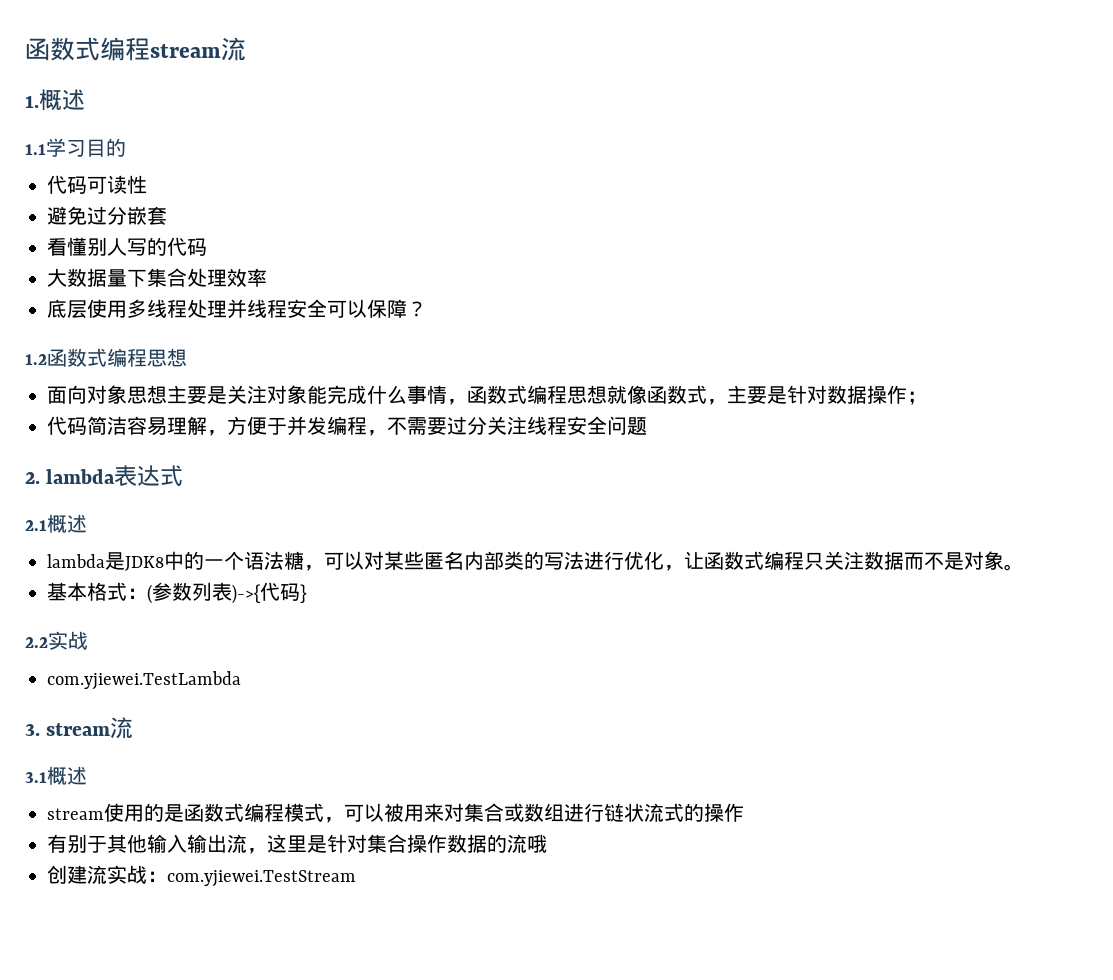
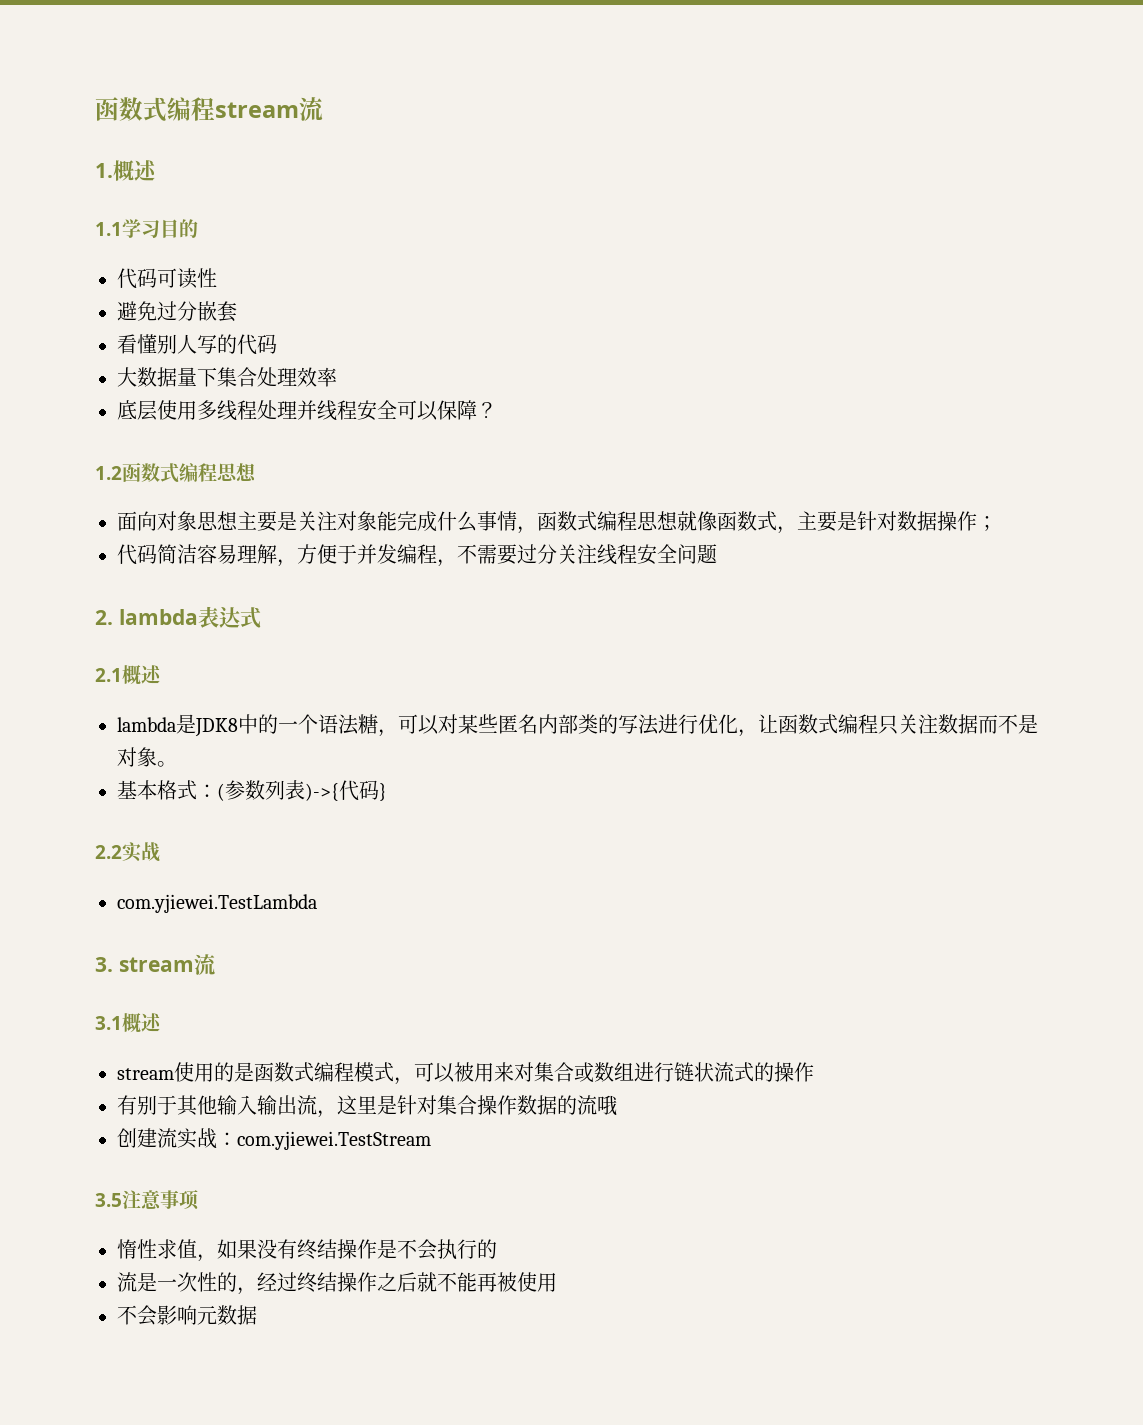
+ 3.5注意事项
+ 惰性求值，如果没有终结操作是不会执行的
+ 流是一次性的，经过终结操作之后就不能再被使用
+ 不会影响元数据

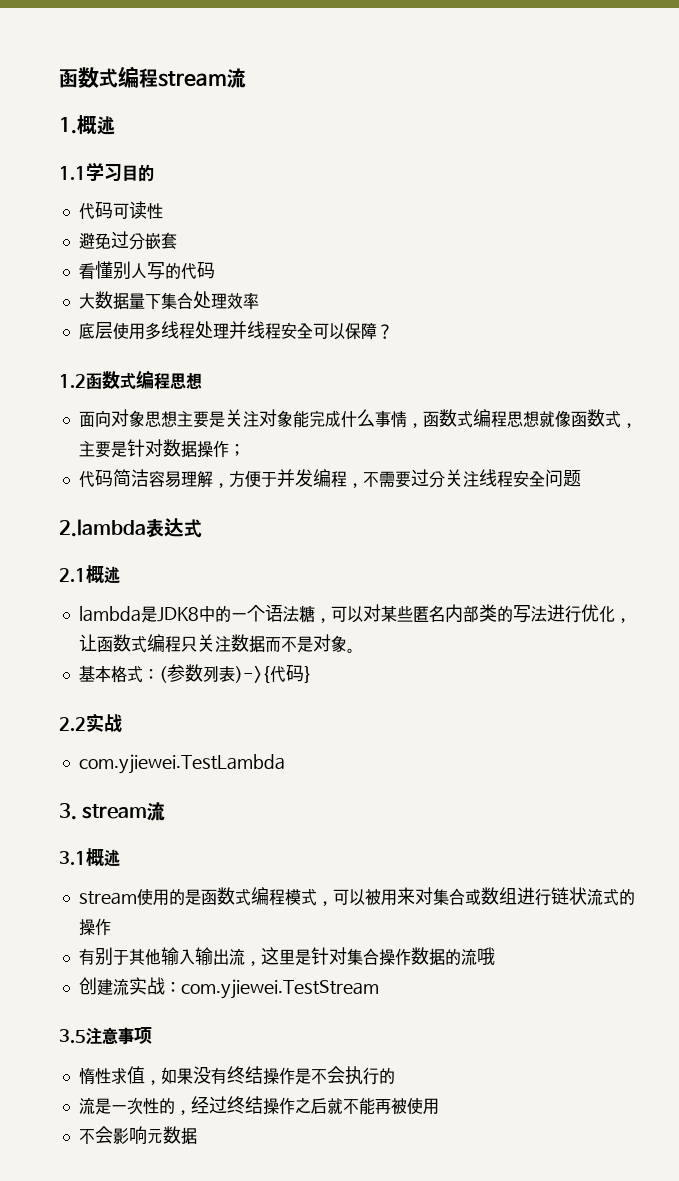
- 2. lambda表达式
+ 2.lambda表达式

